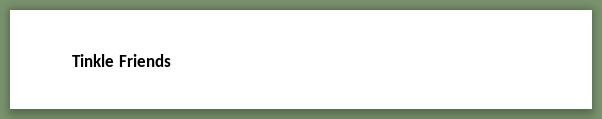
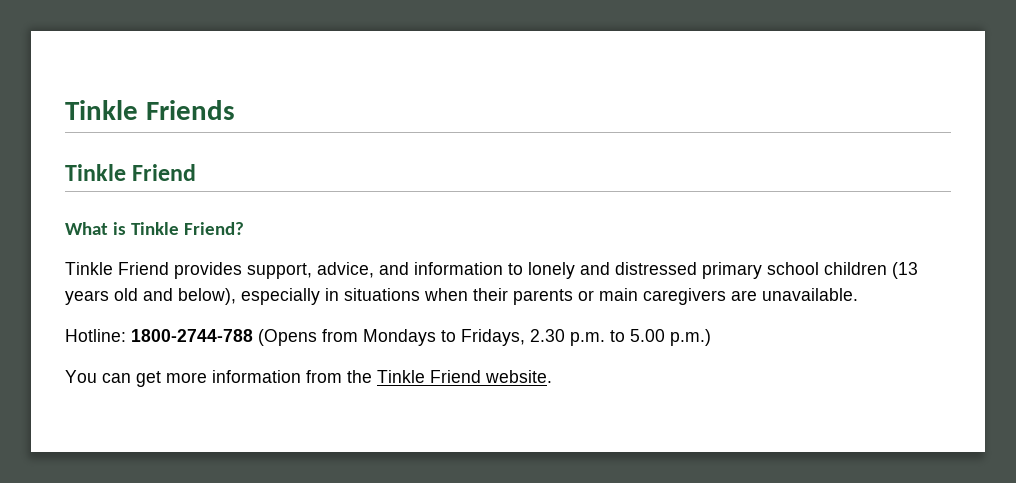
  Tinkle Friends
+ Tinkle Friend
+ What is Tinkle Friend?
+ Tinkle Friend provides support, advice, and information to lonely and distressed primary school children (13 years old and below), especially in situations when their parents or main caregivers are unavailable.
+ Hotline: 1800-2744-788 (Opens from Mondays to Fridays, 2.30 p.m. to 5.00 p.m.)
+ You can get more information from the Tinkle Friend website.

